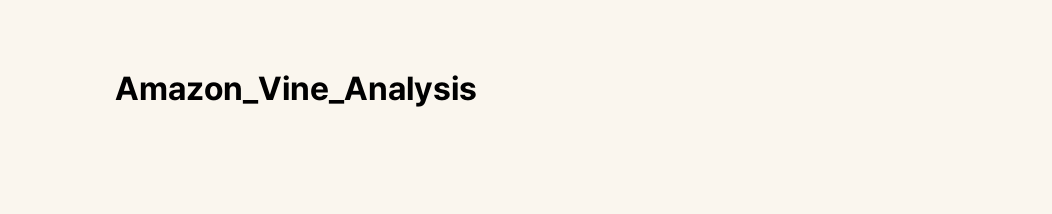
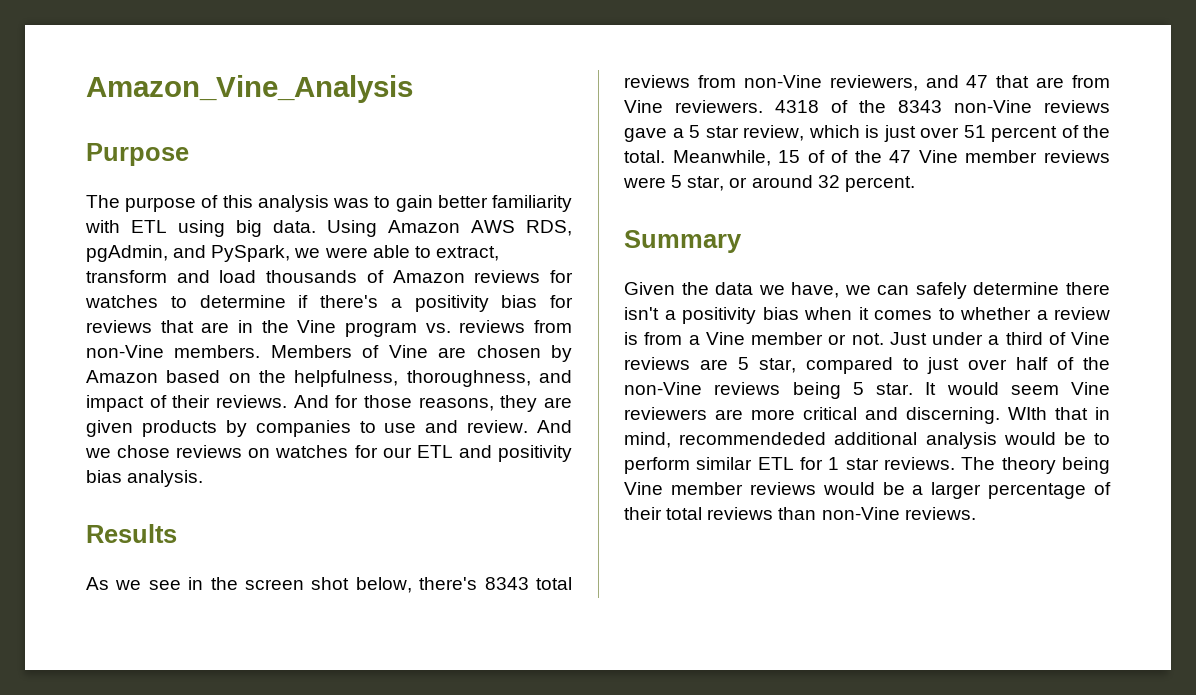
+ Purpose
+ The purpose of this analysis was to gain better familiarity with ETL using big data. Using Amazon AWS RDS, pgAdmin, and PySpark, we were able to extract, transform and load thousands of Amazon reviews for watches to determine if there's a positivity bias for reviews that are in the Vine program vs. reviews from non-Vine members. Members of Vine are chosen by Amazon based on the helpfulness, thoroughness, and impact of their reviews. And for those reasons, they are given products by companies to use and review. And we chose reviews on watches for our ETL and positivity bias analysis.
+ Results
+ As we see in the screen shot below, there's 8343 total reviews from non-Vine reviewers, and 47 that are from Vine reviewers. 4318 of the 8343 non-Vine reviews gave a 5 star review, which is just over 51 percent of the total. Meanwhile, 15 of of the 47 Vine member reviews were 5 star, or around 32 percent.
+ Summary
+ Given the data we have, we can safely determine there isn't a positivity bias when it comes to whether a review is from a Vine member or not. Just under a third of Vine reviews are 5 star, compared to just over half of the non-Vine reviews being 5 star. It would seem Vine reviewers are more critical and discerning. WIth that in mind, recommendeded additional analysis would be to perform similar ETL for 1 star reviews. The theory being Vine member reviews would be a larger percentage of their total reviews than non-Vine reviews.

